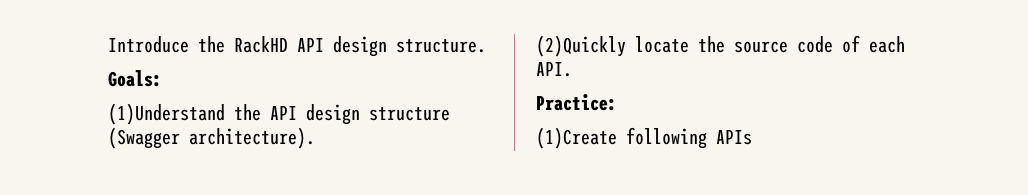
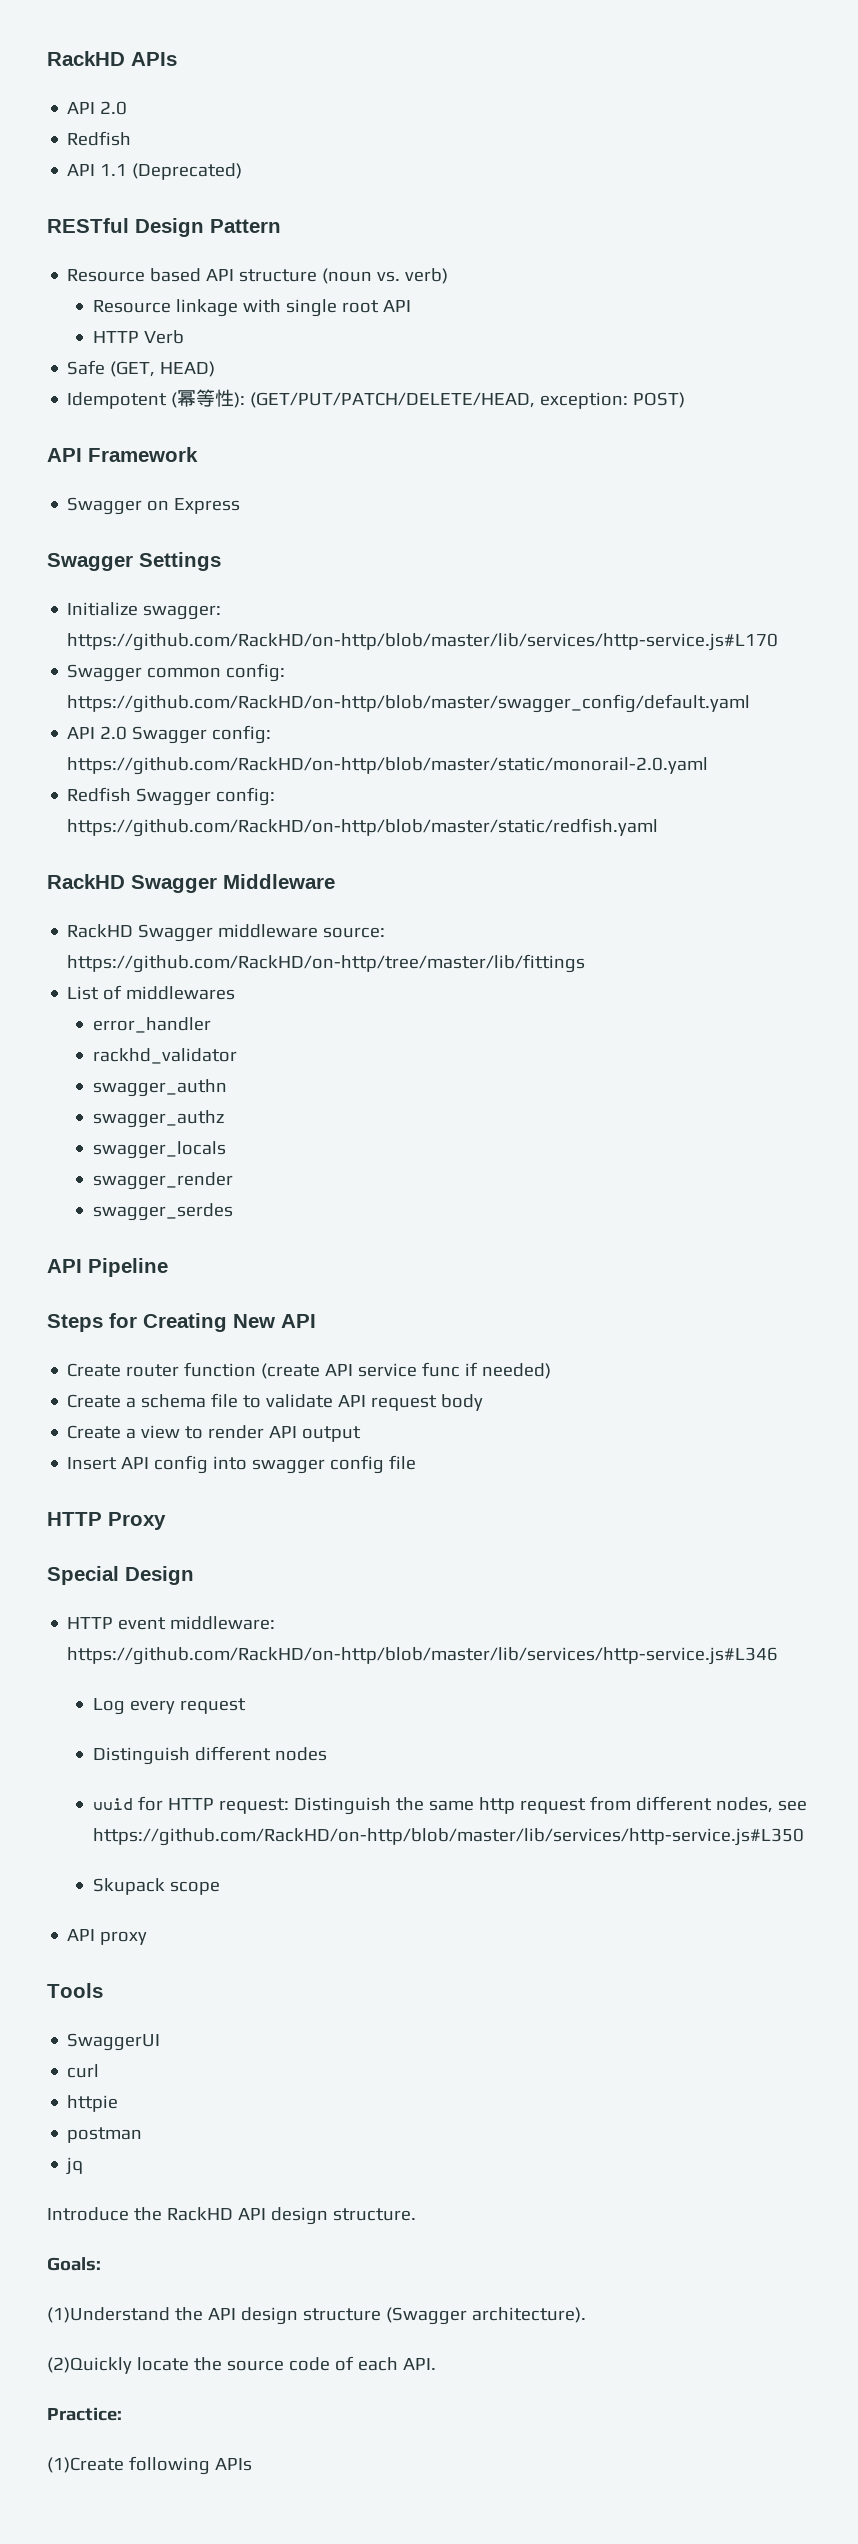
+ RackHD APIs
+ API 2.0
+ Redfish
+ API 1.1 (Deprecated)
+ RESTful Design Pattern
+ Resource based API structure (noun vs. verb)
+ Resource linkage with single root API
+ HTTP Verb
+ Safe (GET, HEAD)
+ Idempotent (幂等性): (GET/PUT/PATCH/DELETE/HEAD, exception: POST)
+ API Framework
+ Swagger on Express
+ Swagger Settings
+ Initialize swagger: https://github.com/RackHD/on-http/blob/master/lib/services/http-service.js#L170
+ Swagger common config: https://github.com/RackHD/on-http/blob/master/swagger_config/default.yaml
+ API 2.0 Swagger config: https://github.com/RackHD/on-http/blob/master/static/monorail-2.0.yaml
+ Redfish Swagger config: https://github.com/RackHD/on-http/blob/master/static/redfish.yaml
+ RackHD Swagger Middleware
+ RackHD Swagger middleware source: https://github.com/RackHD/on-http/tree/master/lib/fittings
+ List of middlewares
+ error_handler
+ rackhd_validator
+ swagger_authn
+ swagger_authz
+ swagger_locals
+ swagger_render
+ swagger_serdes
+ API Pipeline
+ Steps for Creating New API
+ Create router function (create API service func if needed)
+ Create a schema file to validate API request body
+ Create a view to render API output
+ Insert API config into swagger config file
+ HTTP Proxy
+ Special Design
+ HTTP event middleware: https://github.com/RackHD/on-http/blob/master/lib/services/http-service.js#L346
+ Log every request
+ Distinguish different nodes
+ uuid for HTTP request: Distinguish the same http request from different nodes, see https://github.com/RackHD/on-http/blob/master/lib/services/http-service.js#L350
+ Skupack scope
+ API proxy
+ Tools
+ SwaggerUI
+ curl
+ httpie
+ postman
+ jq

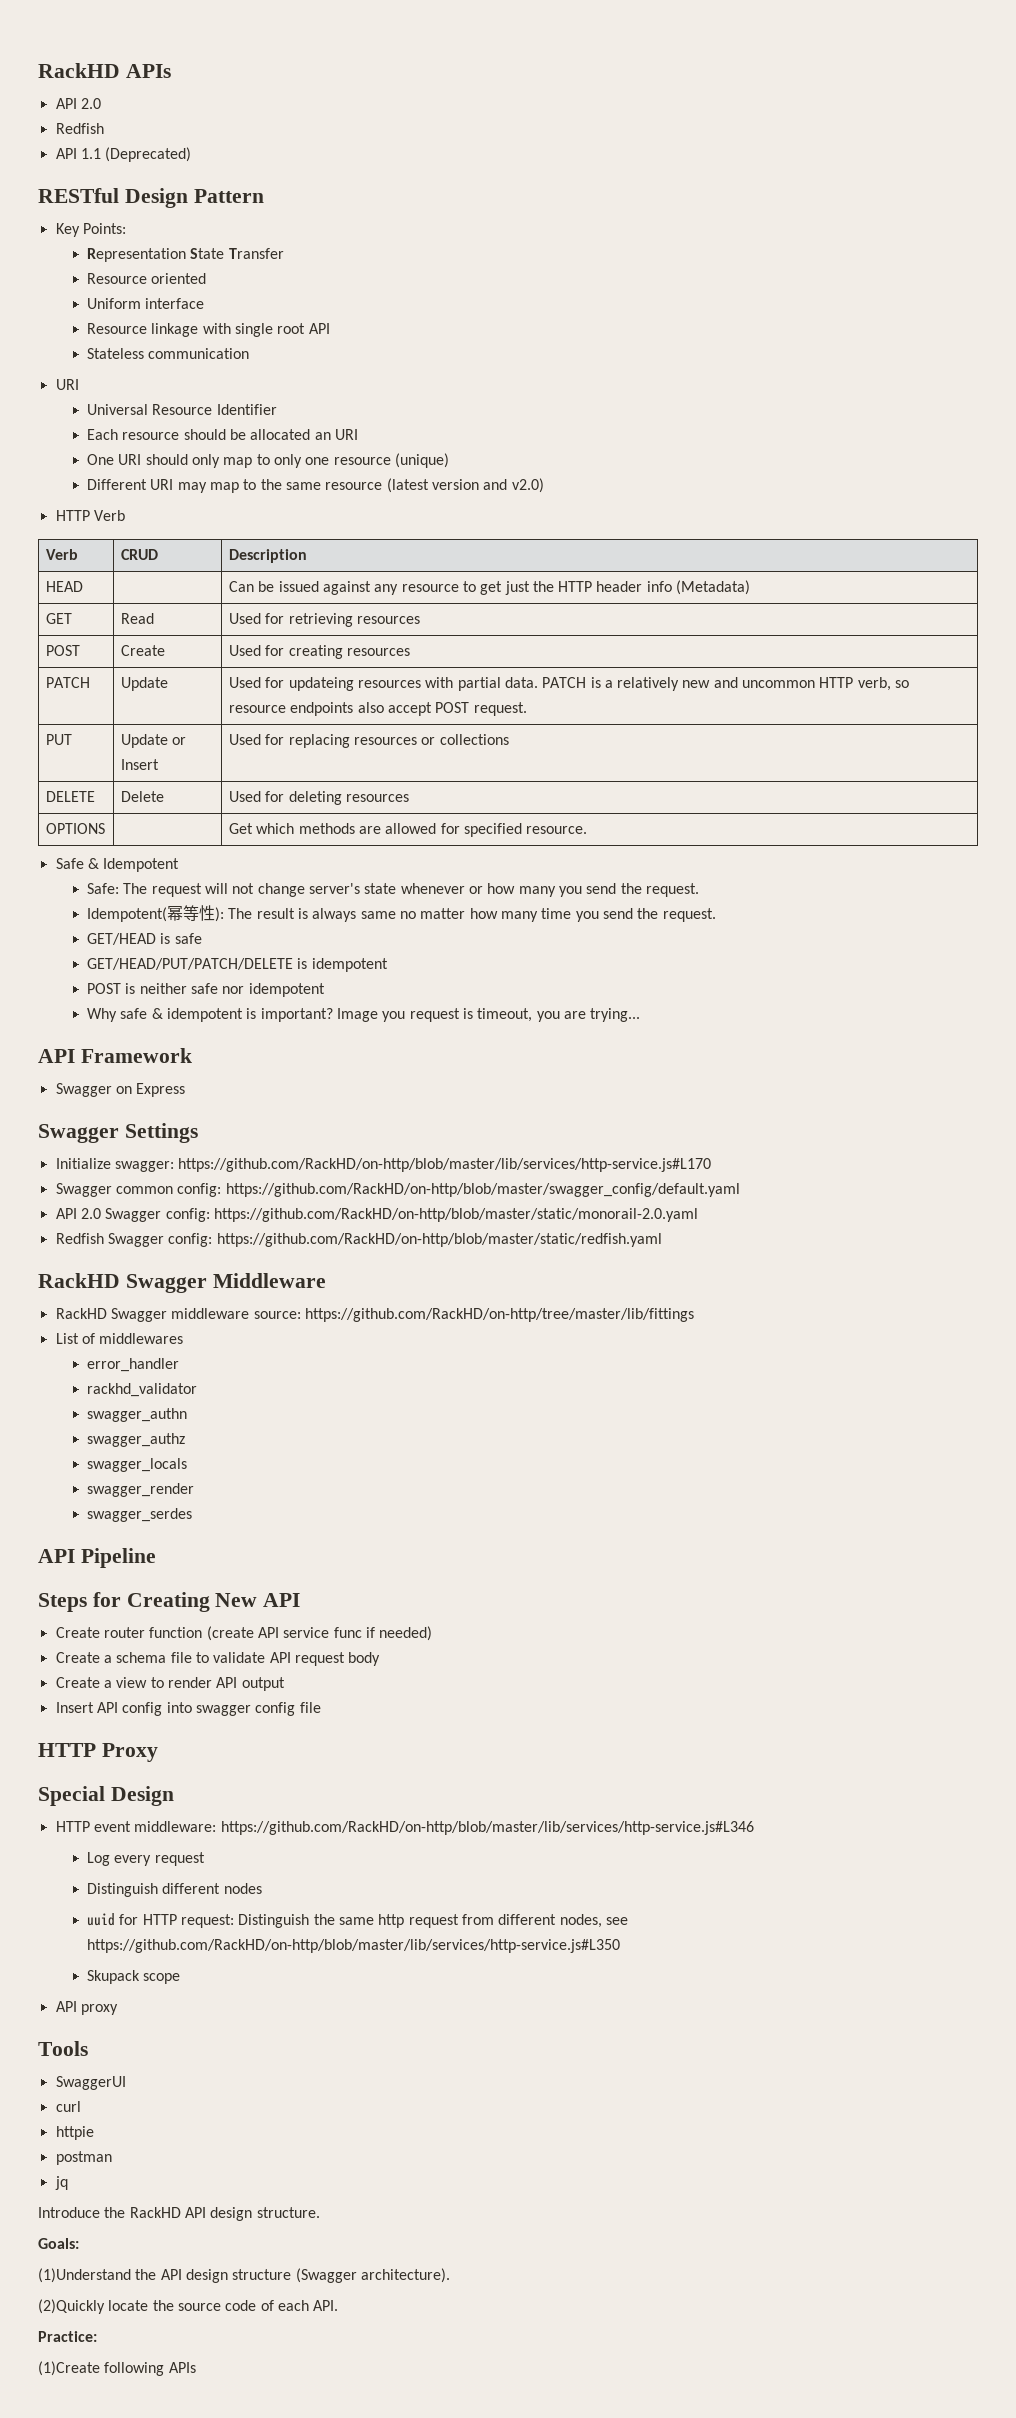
- Resource based API structure (noun vs. verb)
+ Key Points:
+ Representation State Transfer
+ Resource oriented
+ Uniform interface
+ Stateless communication
+ URI
+ Universal Resource Identifier
+ Each resource should be allocated an URI
+ One URI should only map to only one resource (unique)
+ Different URI may map to the same resource (latest version and v2.0)
  HTTP Verb
- Safe (GET, HEAD)
- Idempotent (幂等性): (GET/PUT/PATCH/DELETE/HEAD, exception: POST)
+ Verb | CRUD | Description
+ HEAD | | Can be issued against any resource to get just the HTTP header info (Metadata)
+ GET | Read | Used for retrieving resources
+ POST | Create | Used for creating resources
+ PATCH | Update | Used for updateing resources with partial data. PATCH is a relatively new and uncommon HTTP verb, so resource endpoints also accept POST request.
+ PUT | Update or Insert | Used for replacing resources or collections
+ DELETE | Delete | Used for deleting resources
+ OPTIONS | | Get which methods are allowed for specified resource.
+ Safe & Idempotent
+ Safe: The request will not change server's state whenever or how many you send the request.
+ Idempotent(幂等性): The result is always same no matter how many time you send the request.
+ GET/HEAD is safe
+ GET/HEAD/PUT/PATCH/DELETE is idempotent
+ POST is neither safe nor idempotent
+ Why safe & idempotent is important? Image you request is timeout, you are trying...

